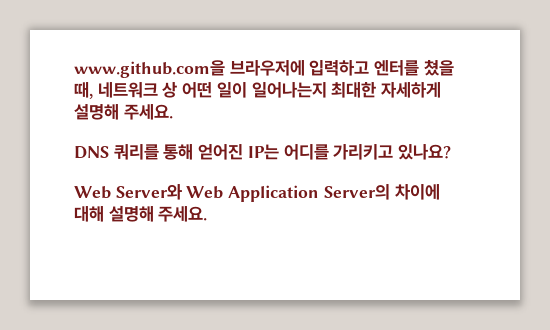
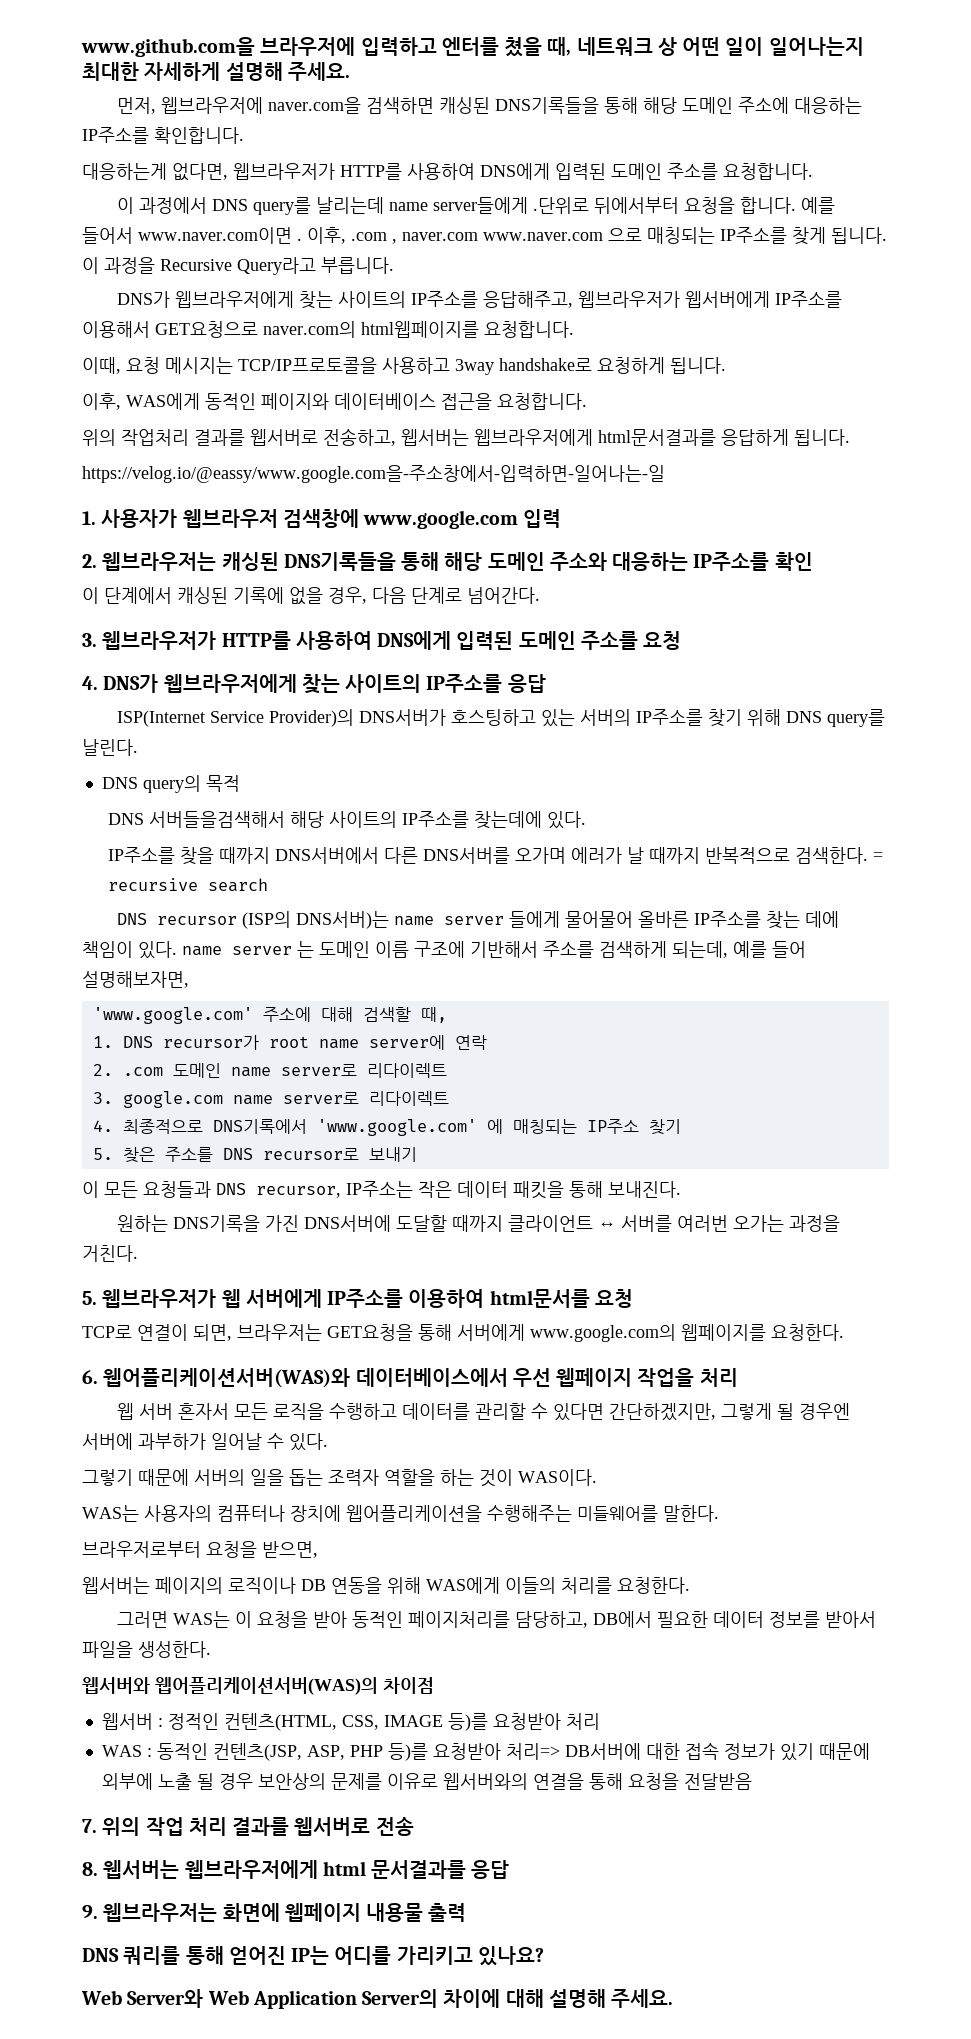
+ 먼저, 웹브라우저에 naver.com을 검색하면 캐싱된 DNS기록들을 통해 해당 도메인 주소에 대응하는 IP주소를 확인합니다.
+ 대응하는게 없다면, 웹브라우저가 HTTP를 사용하여 DNS에게 입력된 도메인 주소를 요청합니다.
+ 이 과정에서 DNS query를 날리는데 name server들에게 .단위로 뒤에서부터 요청을 합니다. 예를 들어서 www.naver.com이면 . 이후, .com , naver.com www.naver.com 으로 매칭되는 IP주소를 찾게 됩니다. 이 과정을 Recursive Query라고 부릅니다.
+ DNS가 웹브라우저에게 찾는 사이트의 IP주소를 응답해주고, 웹브라우저가 웹서버에게 IP주소를 이용해서 GET요청으로 naver.com의 html웹페이지를 요청합니다.
+ 이때, 요청 메시지는 TCP/IP프로토콜을 사용하고 3way handshake로 요청하게 됩니다.
+ 이후, WAS에게 동적인 페이지와 데이터베이스 접근을 요청합니다.
+ 위의 작업처리 결과를 웹서버로 전송하고, 웹서버는 웹브라우저에게 html문서결과를 응답하게 됩니다.
+ https://velog.io/@eassy/www.google.com을-주소창에서-입력하면-일어나는-일
+ 1. 사용자가 웹브라우저 검색창에 www.google.com 입력
+ 2. 웹브라우저는 캐싱된 DNS기록들을 통해 해당 도메인 주소와 대응하는 IP주소를 확인
+ 이 단계에서 캐싱된 기록에 없을 경우, 다음 단계로 넘어간다.
+ 3. 웹브라우저가 HTTP를 사용하여 DNS에게 입력된 도메인 주소를 요청
+ 4. DNS가 웹브라우저에게 찾는 사이트의 IP주소를 응답
+ ISP(Internet Service Provider)의 DNS서버가 호스팅하고 있는 서버의 IP주소를 찾기 위해 DNS query를 날린다.
+ DNS query의 목적
+ DNS 서버들을검색해서 해당 사이트의 IP주소를 찾는데에 있다.
+ IP주소를 찾을 때까지 DNS서버에서 다른 DNS서버를 오가며 에러가 날 때까지 반복적으로 검색한다. = recursive search
+ DNS recursor (ISP의 DNS서버)는 name server 들에게 물어물어 올바른 IP주소를 찾는 데에 책임이 있다. name server 는 도메인 이름 구조에 기반해서 주소를 검색하게 되는데, 예를 들어 설명해보자면,
+ 'www.google.com' 주소에 대해 검색할 때,
+ 1. DNS recursor가 root name server에 연락
+ 2. .com 도메인 name server로 리다이렉트
+ 3. google.com name server로 리다이렉트
+ 4. 최종적으로 DNS기록에서 'www.google.com' 에 매칭되는 IP주소 찾기
+ 5. 찾은 주소를 DNS recursor로 보내기
+ 이 모든 요청들과 DNS recursor, IP주소는 작은 데이터 패킷을 통해 보내진다.
+ 원하는 DNS기록을 가진 DNS서버에 도달할 때까지 클라이언트 ↔ 서버를 여러번 오가는 과정을 거친다.
+ 5. 웹브라우저가 웹 서버에게 IP주소를 이용하여 html문서를 요청
+ TCP로 연결이 되면, 브라우저는 GET요청을 통해 서버에게 www.google.com의 웹페이지를 요청한다.
+ 6. 웹어플리케이션서버(WAS)와 데이터베이스에서 우선 웹페이지 작업을 처리
+ 웹 서버 혼자서 모든 로직을 수행하고 데이터를 관리할 수 있다면 간단하겠지만, 그렇게 될 경우엔 서버에 과부하가 일어날 수 있다.
+ 그렇기 때문에 서버의 일을 돕는 조력자 역할을 하는 것이 WAS이다.
+ WAS는 사용자의 컴퓨터나 장치에 웹어플리케이션을 수행해주는 미들웨어를 말한다.
+ 브라우저로부터 요청을 받으면,
+ 웹서버는 페이지의 로직이나 DB 연동을 위해 WAS에게 이들의 처리를 요청한다.
+ 그러면 WAS는 이 요청을 받아 동적인 페이지처리를 담당하고, DB에서 필요한 데이터 정보를 받아서 파일을 생성한다.
+ 웹서버와 웹어플리케이션서버(WAS)의 차이점
+ 웹서버 : 정적인 컨텐츠(HTML, CSS, IMAGE 등)를 요청받아 처리
+ WAS : 동적인 컨텐츠(JSP, ASP, PHP 등)를 요청받아 처리=> DB서버에 대한 접속 정보가 있기 때문에 외부에 노출 될 경우 보안상의 문제를 이유로 웹서버와의 연결을 통해 요청을 전달받음
+ 7. 위의 작업 처리 결과를 웹서버로 전송
+ 8. 웹서버는 웹브라우저에게 html 문서결과를 응답
+ 9. 웹브라우저는 화면에 웹페이지 내용물 출력

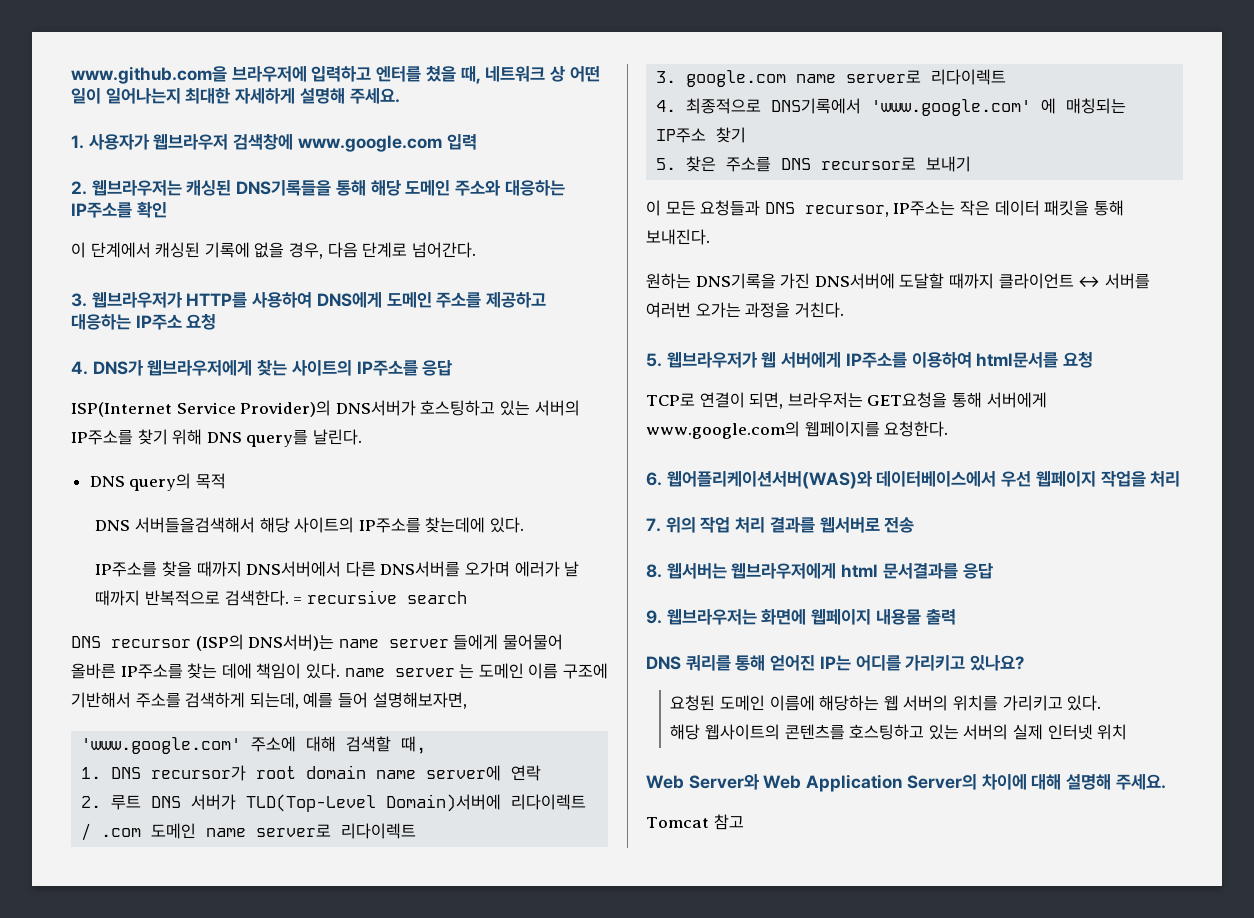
- 먼저, 웹브라우저에 naver.com을 검색하면 캐싱된 DNS기록들을 통해 해당 도메인 주소에 대응하는 IP주소를 확인합니다.
- 대응하는게 없다면, 웹브라우저가 HTTP를 사용하여 DNS에게 입력된 도메인 주소를 요청합니다.
- 이 과정에서 DNS query를 날리는데 name server들에게 .단위로 뒤에서부터 요청을 합니다. 예를 들어서 www.naver.com이면 . 이후, .com , naver.com www.naver.com 으로 매칭되는 IP주소를 찾게 됩니다. 이 과정을 Recursive Query라고 부릅니다.
- DNS가 웹브라우저에게 찾는 사이트의 IP주소를 응답해주고, 웹브라우저가 웹서버에게 IP주소를 이용해서 GET요청으로 naver.com의 html웹페이지를 요청합니다.
- 이때, 요청 메시지는 TCP/IP프로토콜을 사용하고 3way handshake로 요청하게 됩니다.
- 이후, WAS에게 동적인 페이지와 데이터베이스 접근을 요청합니다.
- 위의 작업처리 결과를 웹서버로 전송하고, 웹서버는 웹브라우저에게 html문서결과를 응답하게 됩니다.
- https://velog.io/@eassy/www.google.com을-주소창에서-입력하면-일어나는-일
- 3. 웹브라우저가 HTTP를 사용하여 DNS에게 입력된 도메인 주소를 요청
+ 3. 웹브라우저가 HTTP를 사용하여 DNS에게 도메인 주소를 제공하고 대응하는 IP주소 요청
- 1. DNS recursor가 root name server에 연락
+ 1. DNS recursor가 root domain name server에 연락
- 2. .com 도메인 name server로 리다이렉트
+ 2. 루트 DNS 서버가 TLD(Top-Level Domain)서버에 리다이렉트 / .com 도메인 name server로 리다이렉트
- 웹 서버 혼자서 모든 로직을 수행하고 데이터를 관리할 수 있다면 간단하겠지만, 그렇게 될 경우엔 서버에 과부하가 일어날 수 있다.
- 그렇기 때문에 서버의 일을 돕는 조력자 역할을 하는 것이 WAS이다.
- WAS는 사용자의 컴퓨터나 장치에 웹어플리케이션을 수행해주는 미들웨어를 말한다.
- 브라우저로부터 요청을 받으면,
- 웹서버는 페이지의 로직이나 DB 연동을 위해 WAS에게 이들의 처리를 요청한다.
- 그러면 WAS는 이 요청을 받아 동적인 페이지처리를 담당하고, DB에서 필요한 데이터 정보를 받아서 파일을 생성한다.
- 웹서버와 웹어플리케이션서버(WAS)의 차이점
- 웹서버 : 정적인 컨텐츠(HTML, CSS, IMAGE 등)를 요청받아 처리
- WAS : 동적인 컨텐츠(JSP, ASP, PHP 등)를 요청받아 처리=> DB서버에 대한 접속 정보가 있기 때문에 외부에 노출 될 경우 보안상의 문제를 이유로 웹서버와의 연결을 통해 요청을 전달받음
+ 요청된 도메인 이름에 해당하는 웹 서버의 위치를 가리키고 있다.
+ 해당 웹사이트의 콘텐츠를 호스팅하고 있는 서버의 실제 인터넷 위치
+ Tomcat 참고

